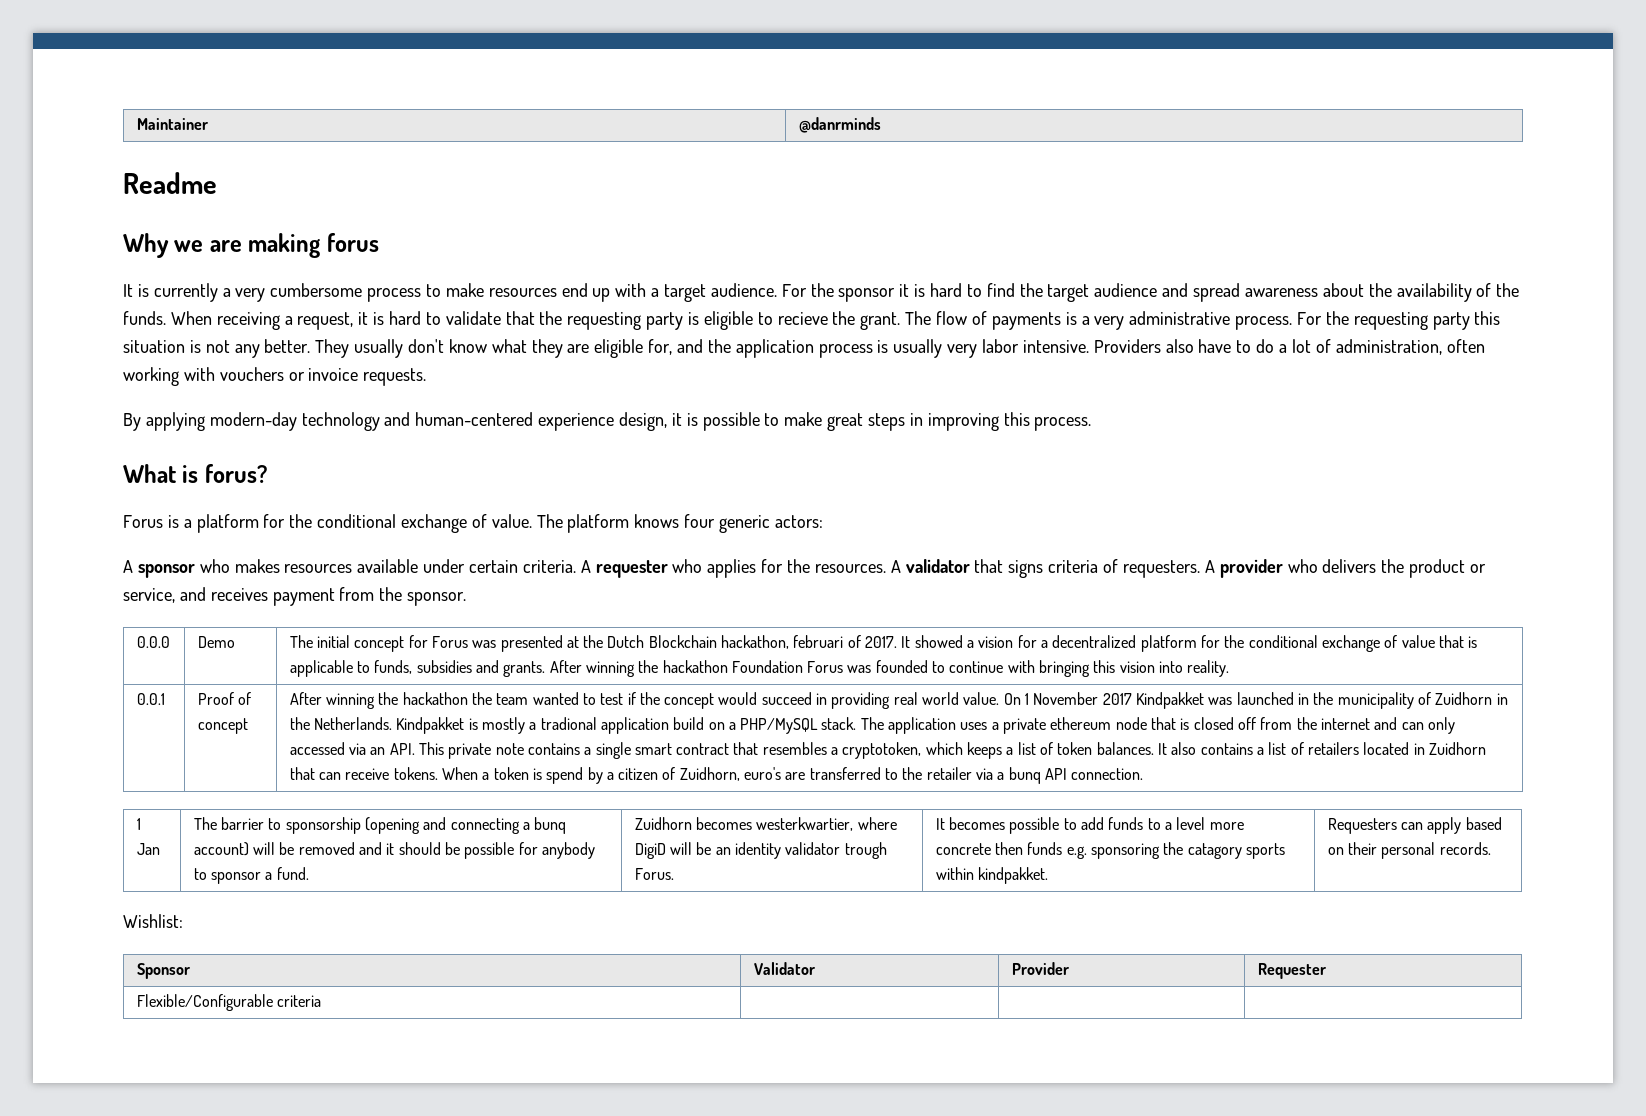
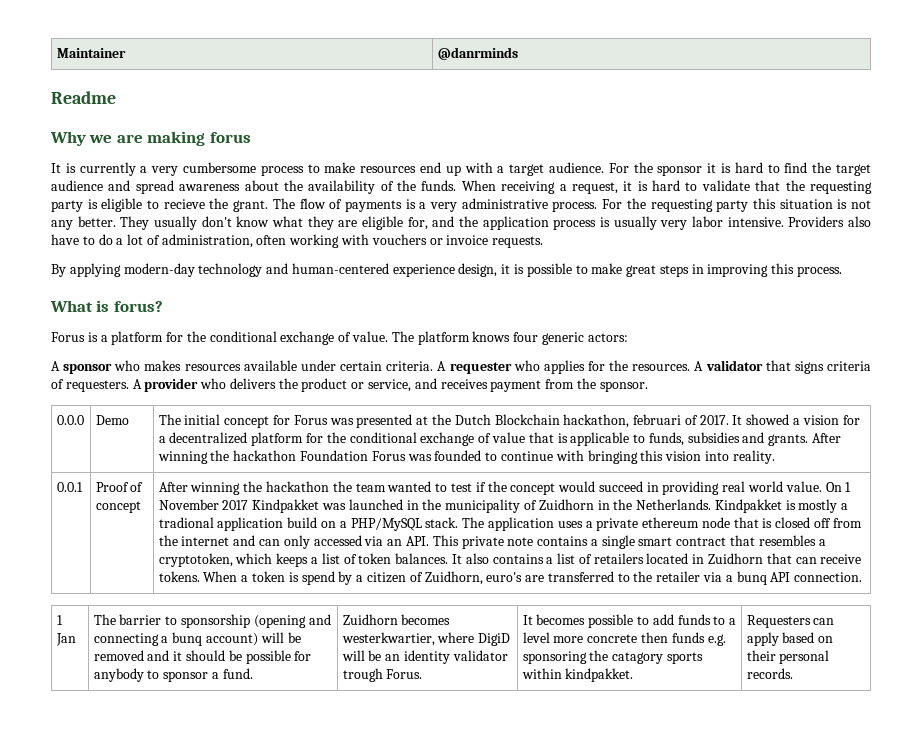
- Wishlist:
- Sponsor | Validator | Provider | Requester
- Flexible/Configurable criteria | | |

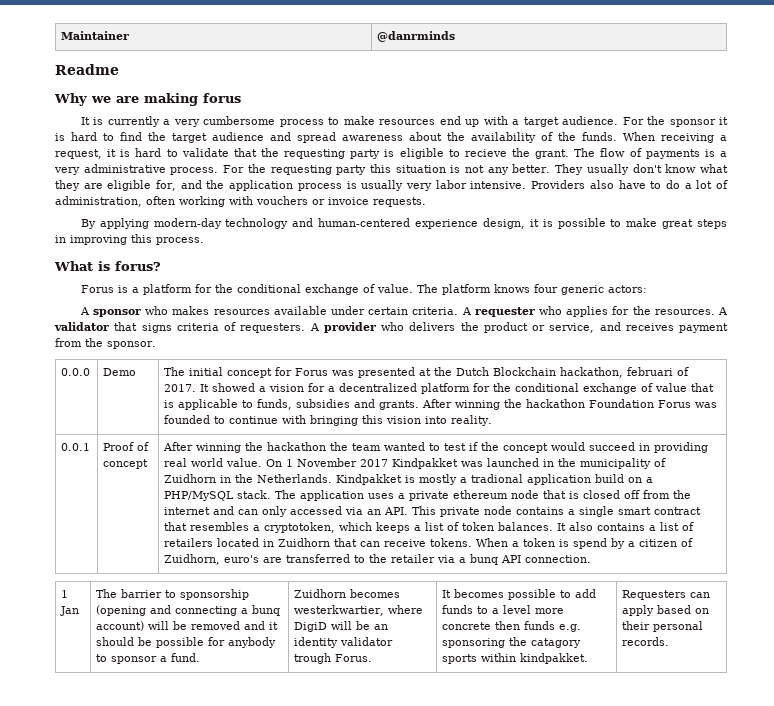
- The application uses a private ethereum node that is closed off from the internet and can only accessed via an API. This private note contains a single smart contract that resembles a cryptotoken, which keeps a list of token balances.
+ The application uses a private ethereum node that is closed off from the internet and can only accessed via an API. This private node contains a single smart contract that resembles a cryptotoken, which keeps a list of token balances.

